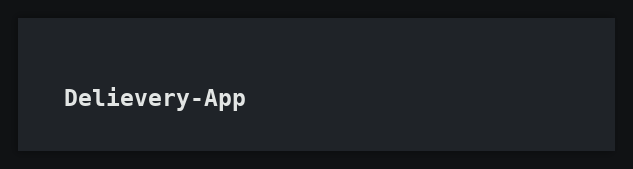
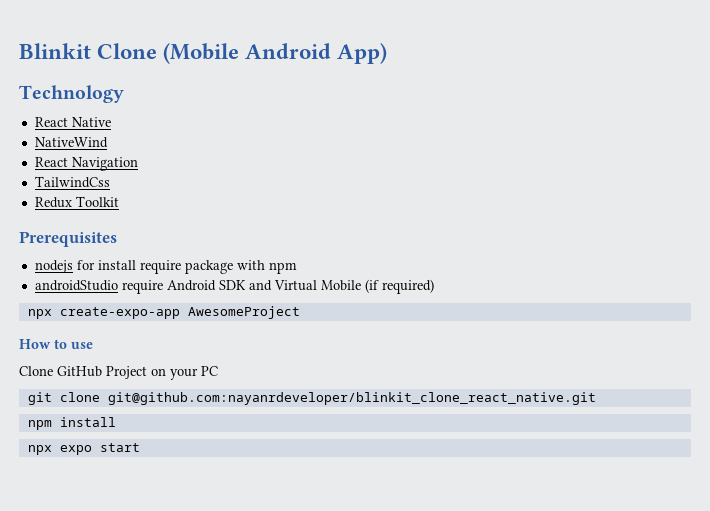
- Delievery-App
+ Blinkit Clone (Mobile Android App)
+ Technology
+ React Native
+ NativeWind
+ React Navigation
+ TailwindCss
+ Redux Toolkit
+ Prerequisites
+ nodejs for install require package with npm
+ androidStudio require Android SDK and Virtual Mobile (if required)
+ npx create-expo-app AwesomeProject
+ How to use
+ Clone GitHub Project on your PC
+ git clone git@github.com:nayanrdeveloper/blinkit_clone_react_native.git
+ npm install
+ npx expo start

